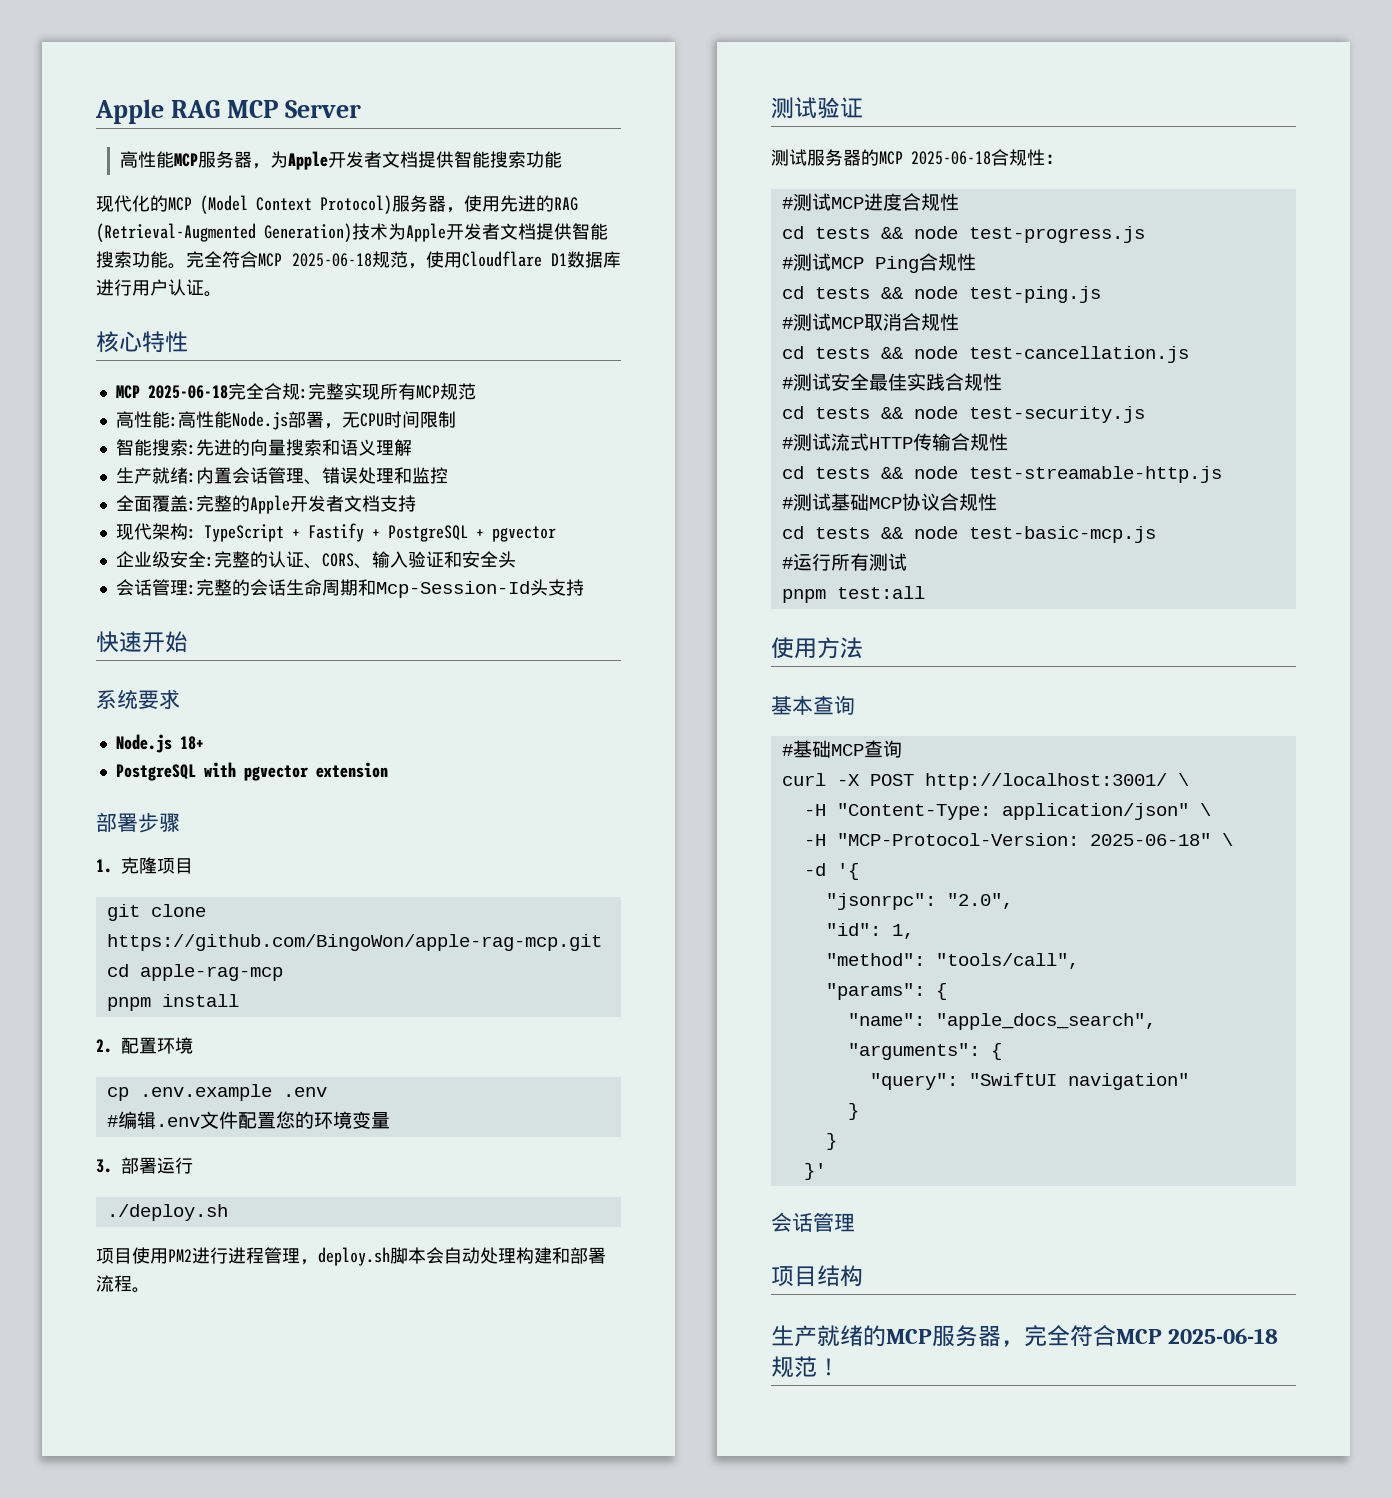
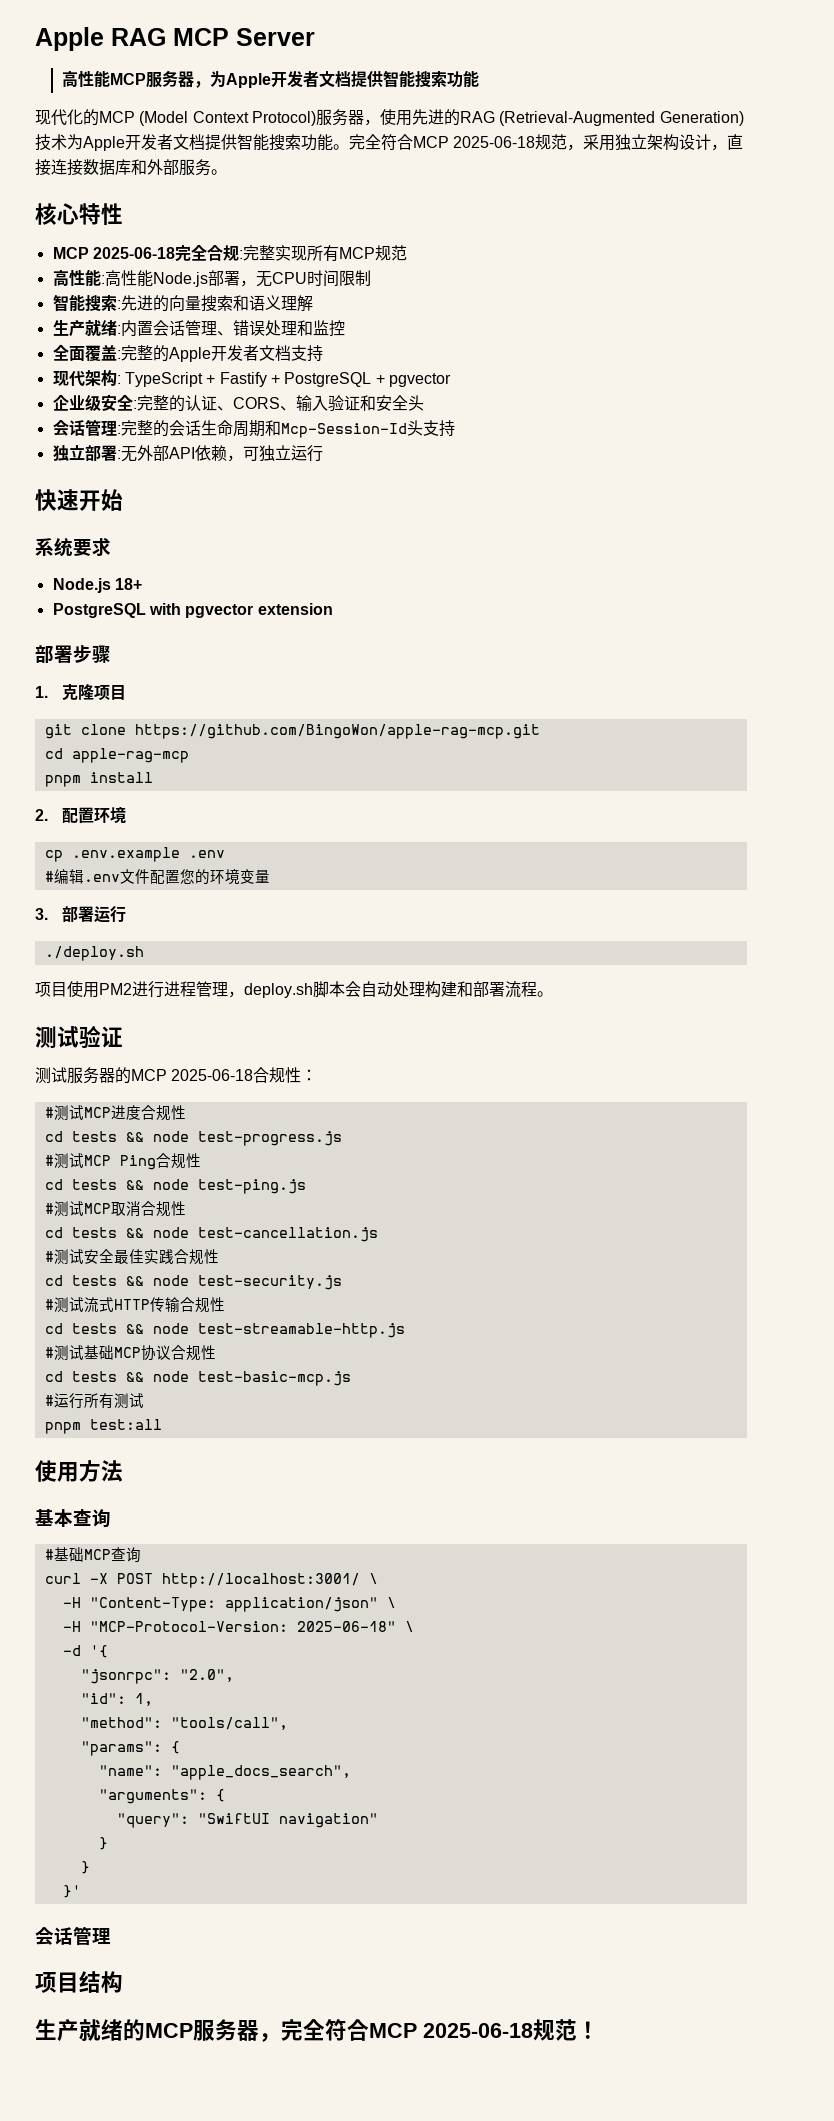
- 完全符合MCP 2025-06-18规范，使用Cloudflare D1数据库进行用户认证。
+ 完全符合MCP 2025-06-18规范，采用独立架构设计，直接连接数据库和外部服务。
+ 独立部署:无外部API依赖，可独立运行

